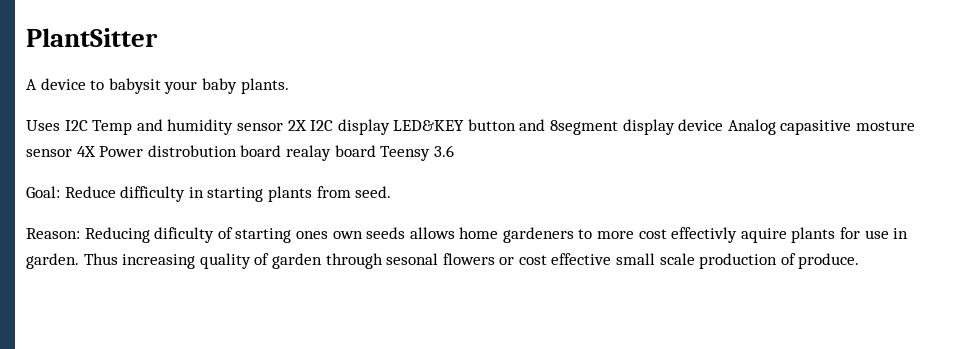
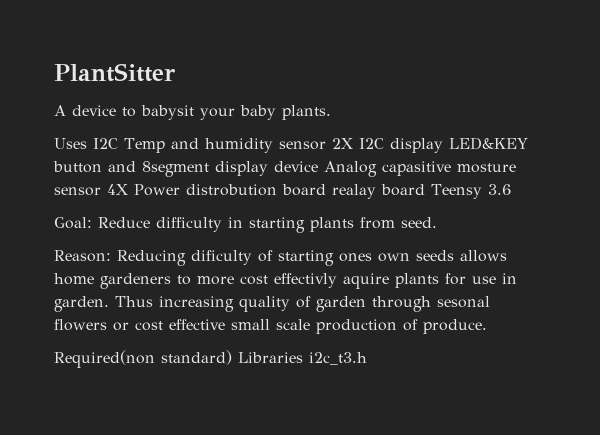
+ Required(non standard) Libraries i2c_t3.h

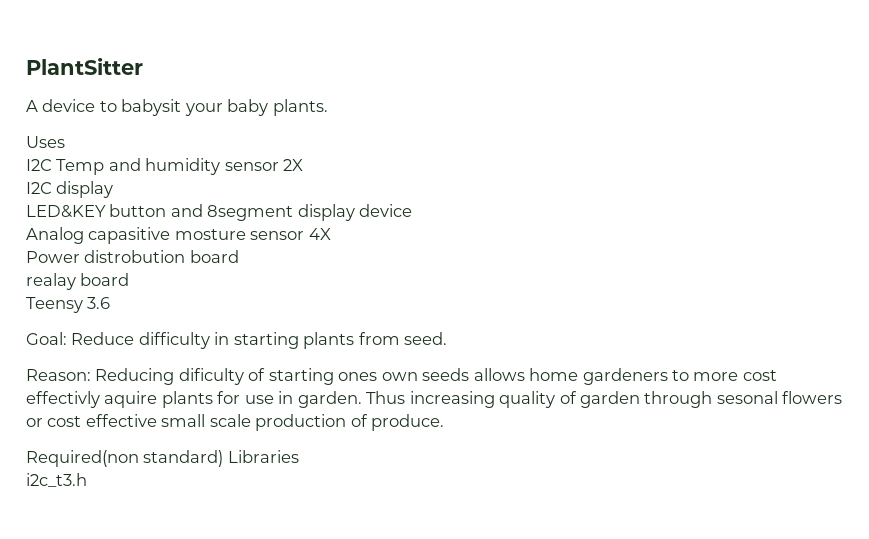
- Uses I2C Temp and humidity sensor 2X I2C display LED&KEY button and 8segment display device Analog capasitive mosture sensor 4X Power distrobution board realay board Teensy 3.6
+ Uses
+ I2C Temp and humidity sensor 2X
+ I2C display
+ LED&KEY button and 8segment display device
+ Analog capasitive mosture sensor 4X
+ Power distrobution board
+ realay board
+ Teensy 3.6
- Required(non standard) Libraries i2c_t3.h
+ Required(non standard) Libraries
+ i2c_t3.h

